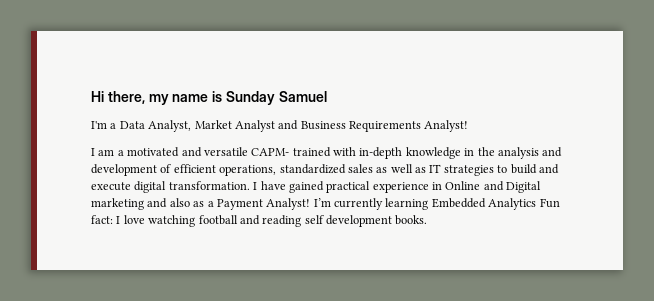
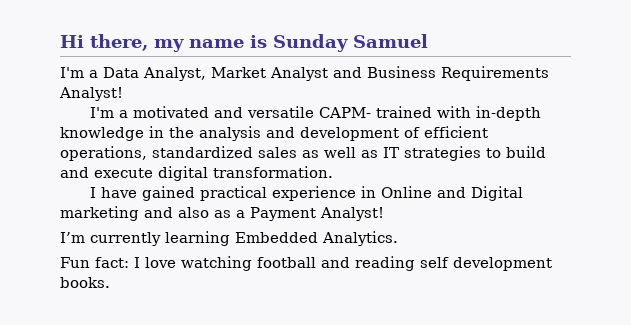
- I am a motivated and versatile CAPM- trained with in-depth knowledge in the analysis and development of efficient operations, standardized sales as well as IT strategies to build and execute digital transformation. I have gained practical experience in Online and Digital marketing and also as a Payment Analyst! I’m currently learning Embedded Analytics Fun fact:
+ I'm a motivated and versatile CAPM- trained with in-depth knowledge in the analysis and development of efficient operations, standardized sales as well as IT strategies to build and execute digital transformation.
+ I have gained practical experience in Online and Digital marketing and also as a Payment Analyst!
+ I’m currently learning Embedded Analytics.
+ Fun fact:

